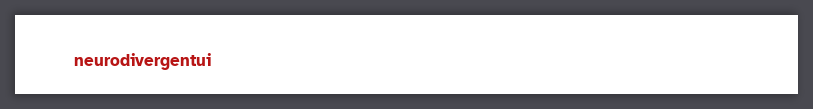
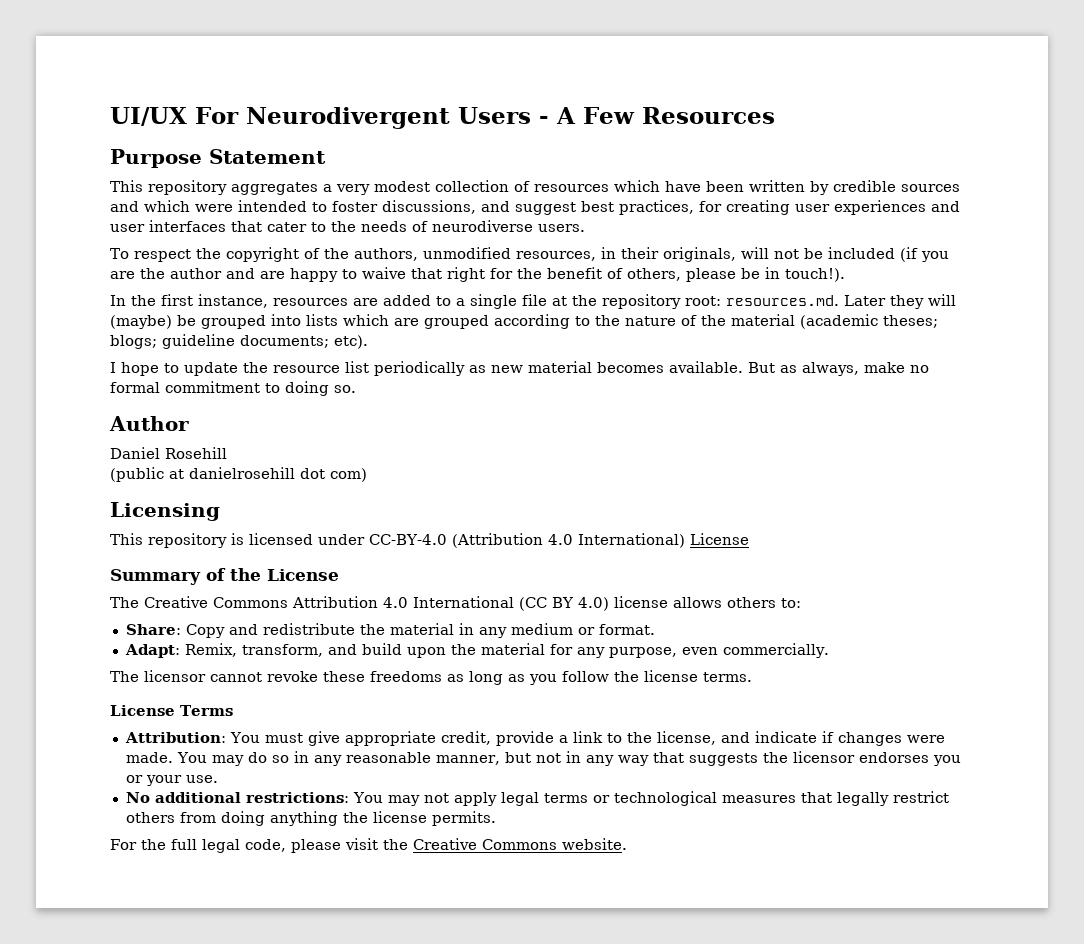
- neurodivergentui
+ UI/UX For Neurodivergent Users - A Few Resources
+ Purpose Statement
+ This repository aggregates a very modest collection of resources which have been written by credible sources and which were intended to foster discussions, and suggest best practices, for creating user experiences and user interfaces that cater to the needs of neurodiverse users.
+ To respect the copyright of the authors, unmodified resources, in their originals, will not be included (if you are the author and are happy to waive that right for the benefit of others, please be in touch!).
+ In the first instance, resources are added to a single file at the repository root: resources.md. Later they will (maybe) be grouped into lists which are grouped according to the nature of the material (academic theses; blogs; guideline documents; etc).
+ I hope to update the resource list periodically as new material becomes available. But as always, make no formal commitment to doing so.
+ Author
+ Daniel Rosehill
+ (public at danielrosehill dot com)
+ Licensing
+ This repository is licensed under CC-BY-4.0 (Attribution 4.0 International) License
+ Summary of the License
+ The Creative Commons Attribution 4.0 International (CC BY 4.0) license allows others to:
+ Share: Copy and redistribute the material in any medium or format.
+ Adapt: Remix, transform, and build upon the material for any purpose, even commercially.
+ The licensor cannot revoke these freedoms as long as you follow the license terms.
+ License Terms
+ Attribution: You must give appropriate credit, provide a link to the license, and indicate if changes were made. You may do so in any reasonable manner, but not in any way that suggests the licensor endorses you or your use.
+ No additional restrictions: You may not apply legal terms or technological measures that legally restrict others from doing anything the license permits.
+ For the full legal code, please visit the Creative Commons website.

